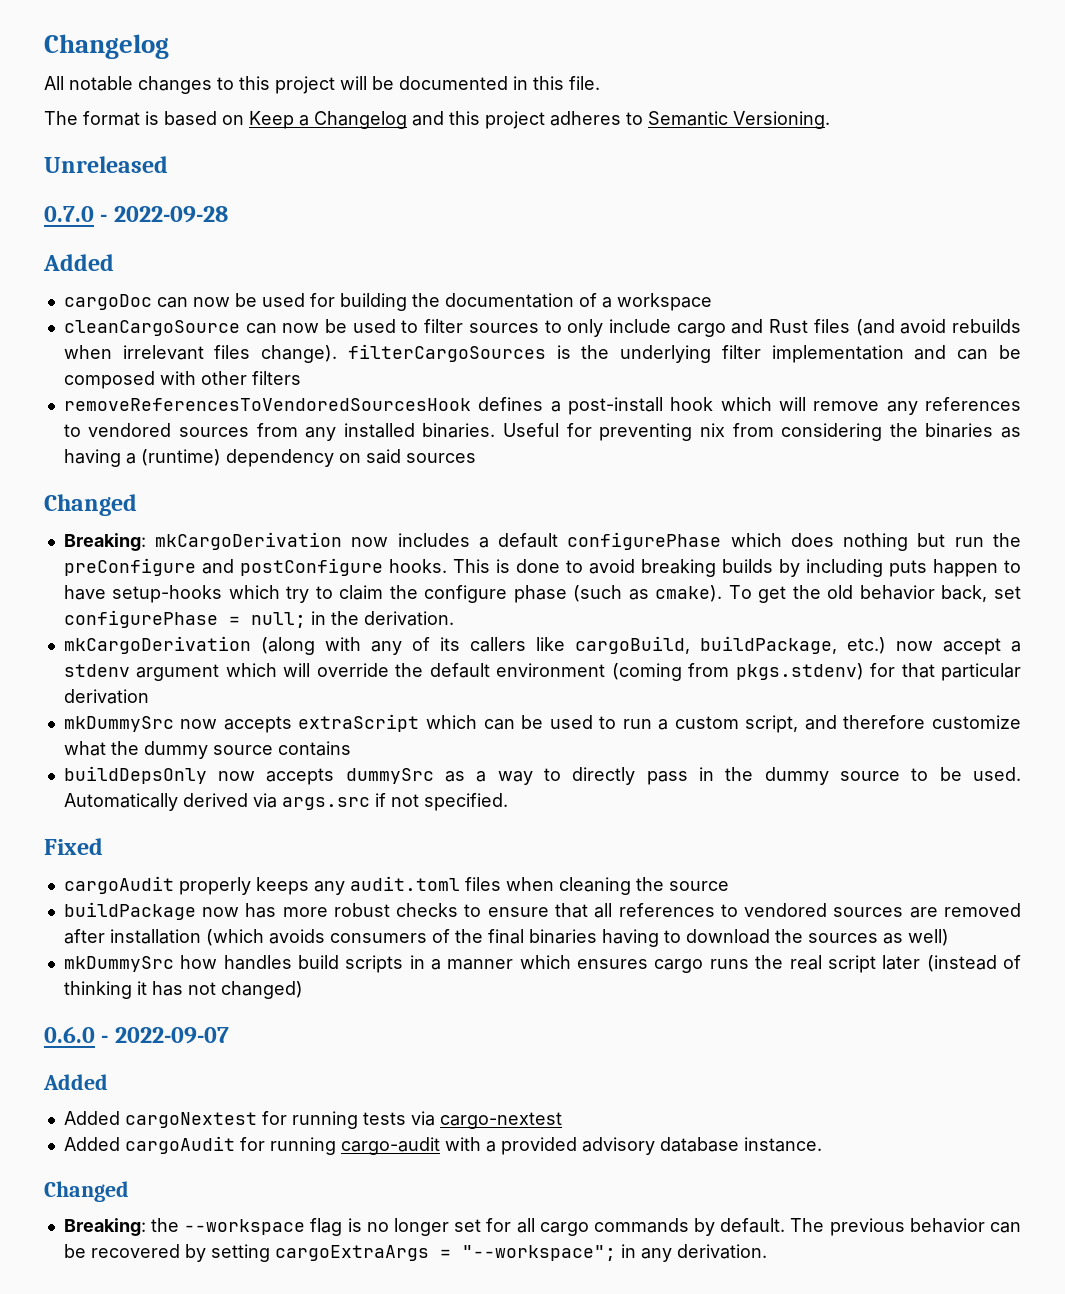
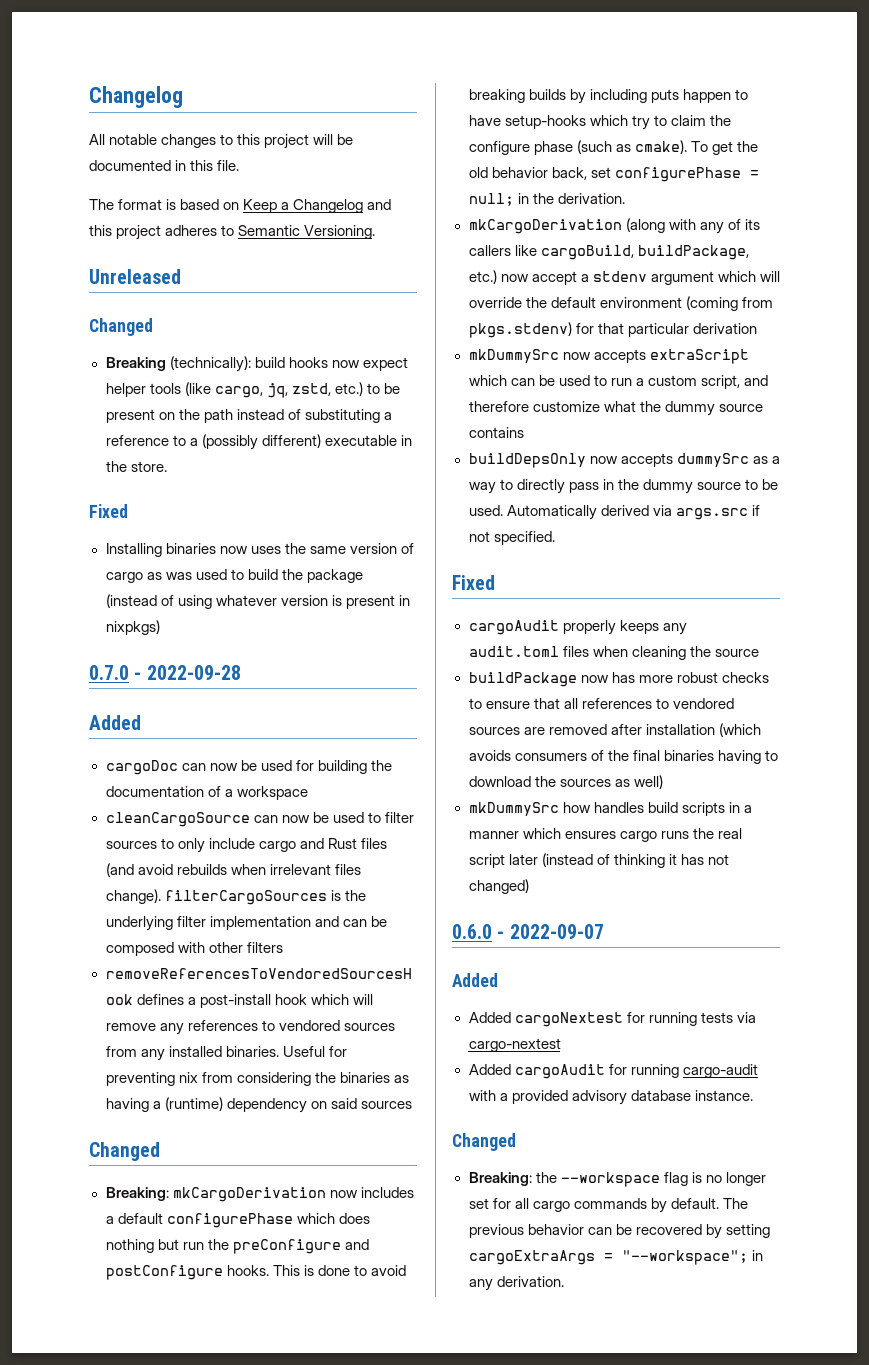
  Unreleased
+ Changed
+ Breaking (technically): build hooks now expect helper tools (like cargo, jq, zstd, etc.) to be present on the path instead of substituting a reference to a (possibly different) executable in the store.
+ Fixed
+ Installing binaries now uses the same version of cargo as was used to build the package (instead of using whatever version is present in nixpkgs)

